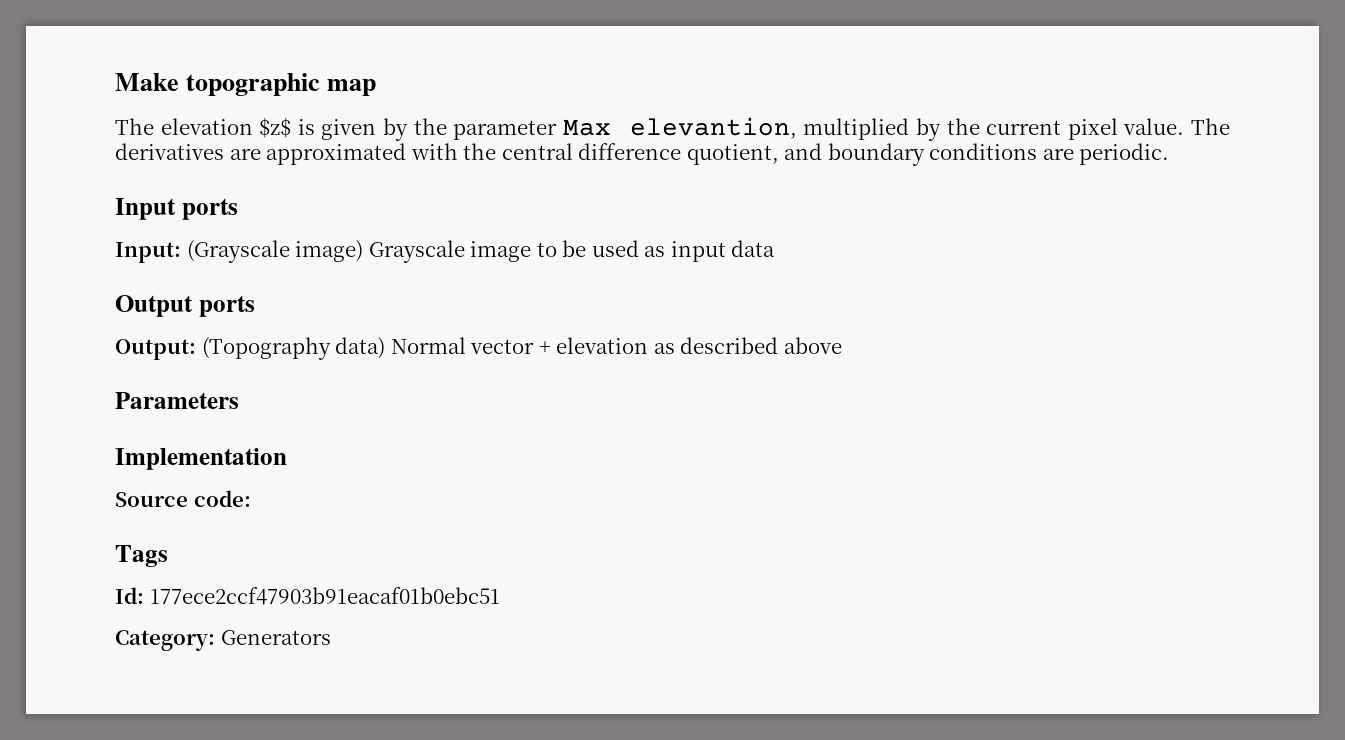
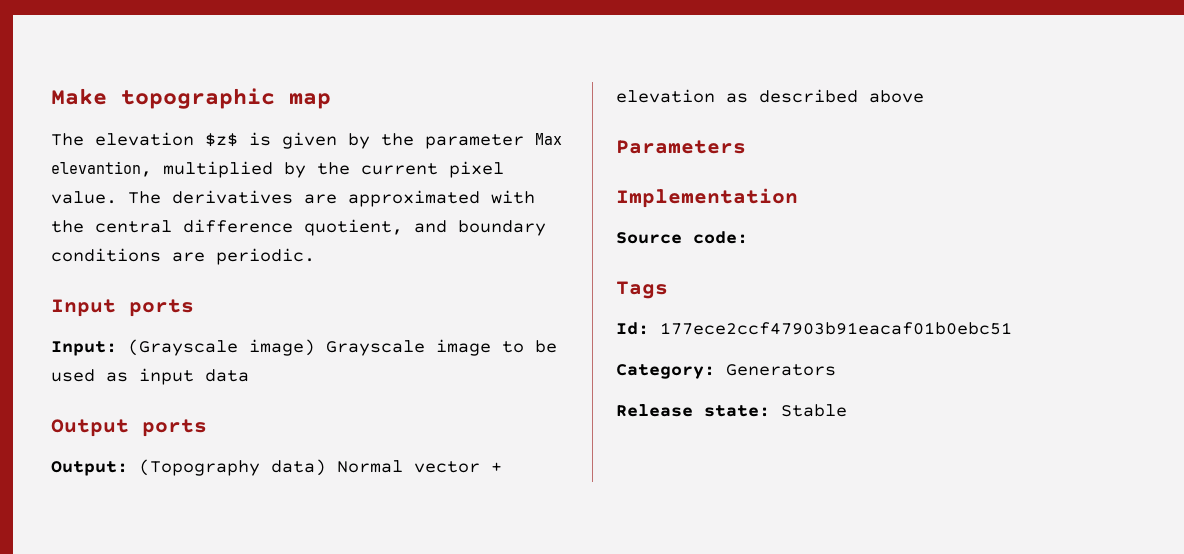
+ Release state: Stable

